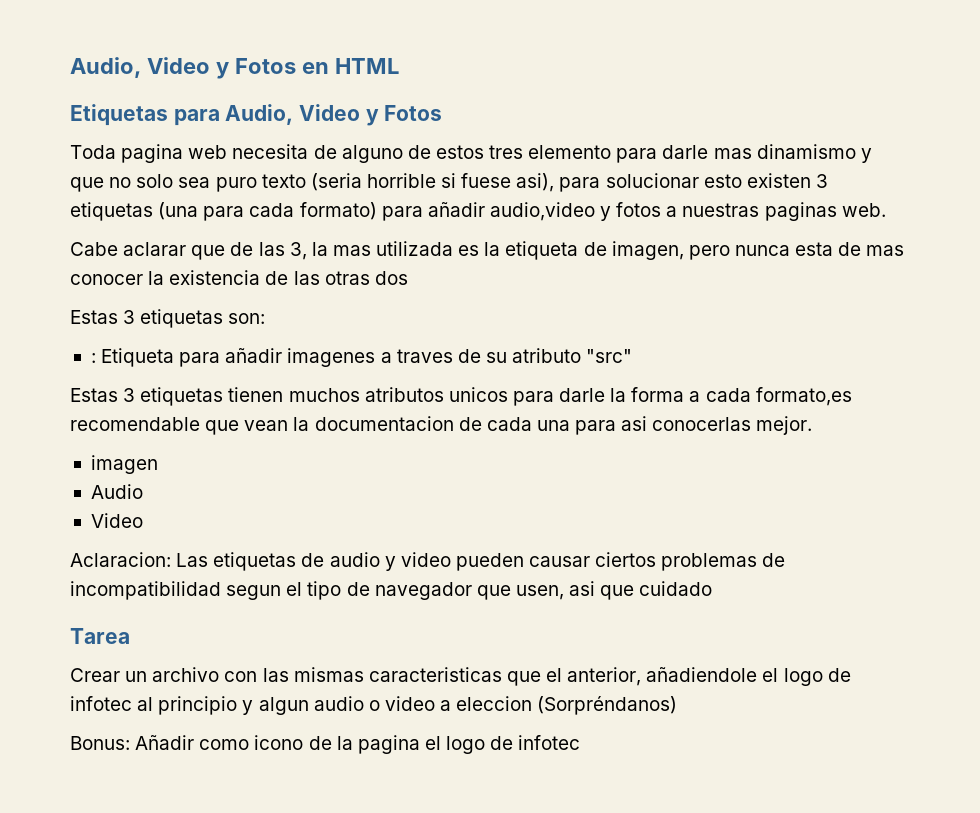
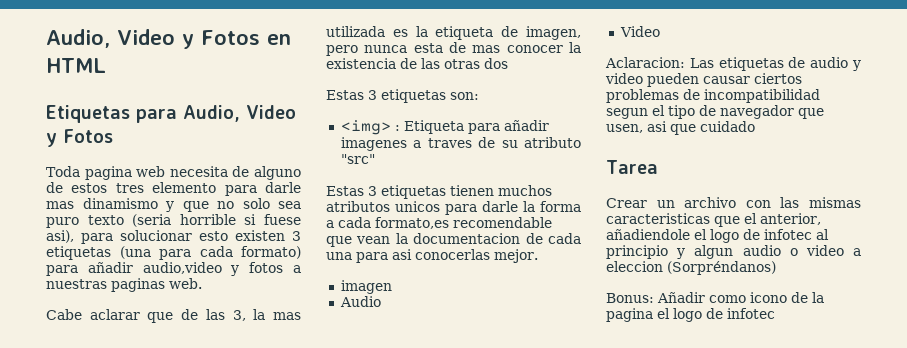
- : Etiqueta para añadir imagenes a traves de su atributo "src"
+ <img> : Etiqueta para añadir imagenes a traves de su atributo "src"

